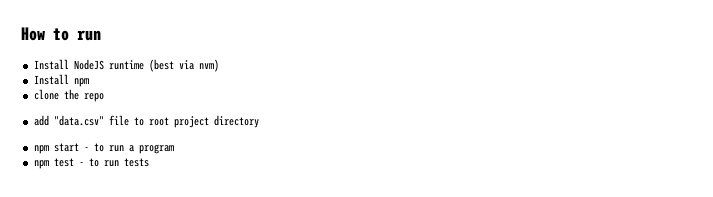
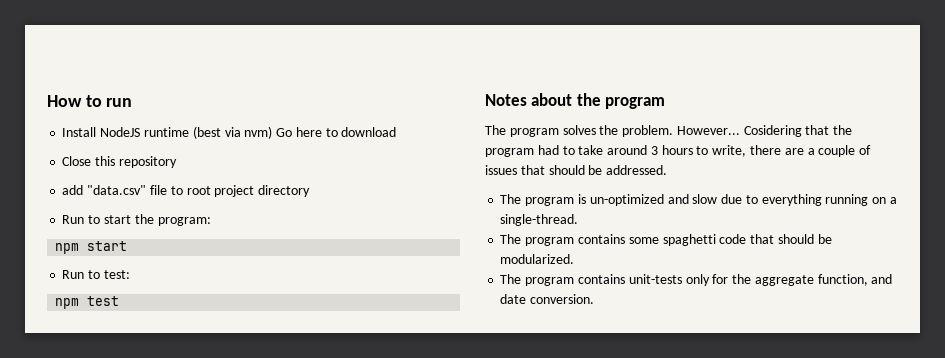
- Install NodeJS runtime (best via nvm)
- Install npm
- clone the repo
+ Install NodeJS runtime (best via nvm) Go here to download
+ Close this repository
- npm start - to run a program
- npm test - to run tests
+ Run to start the program:
+ npm start
+ Run to test:
+ npm test
+ Notes about the program
+ The program solves the problem. However... Cosidering that the program had to take around 3 hours to write, there are a couple of issues that should be addressed.
+ The program is un-optimized and slow due to everything running on a single-thread.
+ The program contains some spaghetti code that should be modularized.
+ The program contains unit-tests only for the aggregate function, and date conversion.

